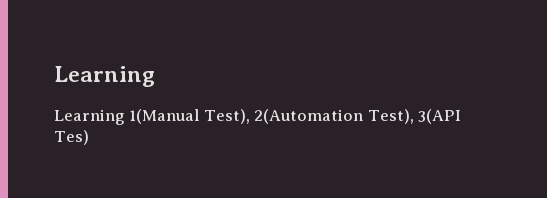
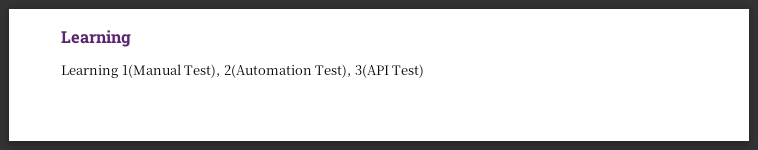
- Learning 1(Manual Test), 2(Automation Test), 3(API Tes)
+ Learning 1(Manual Test), 2(Automation Test), 3(API Test)

